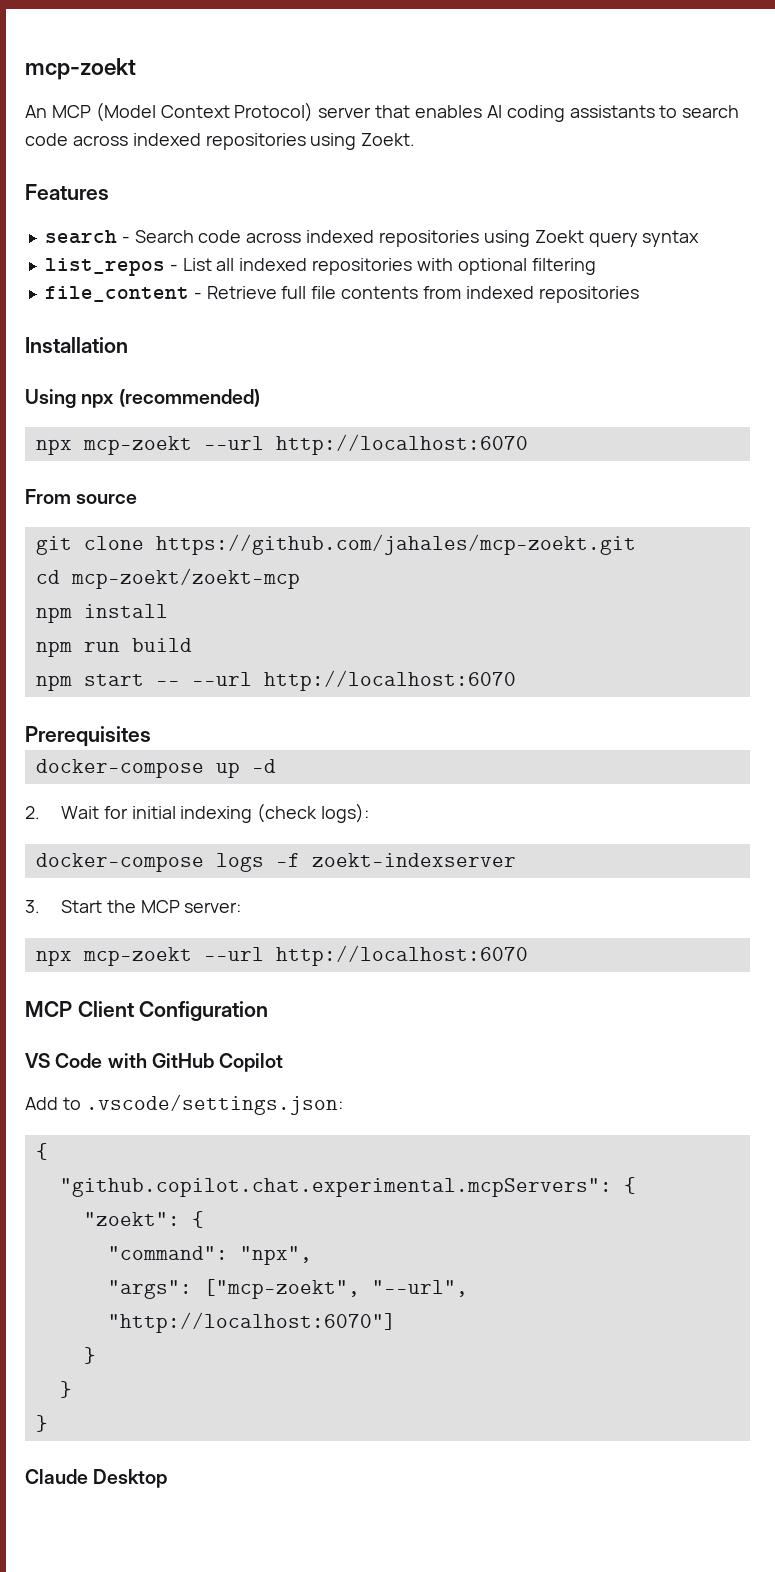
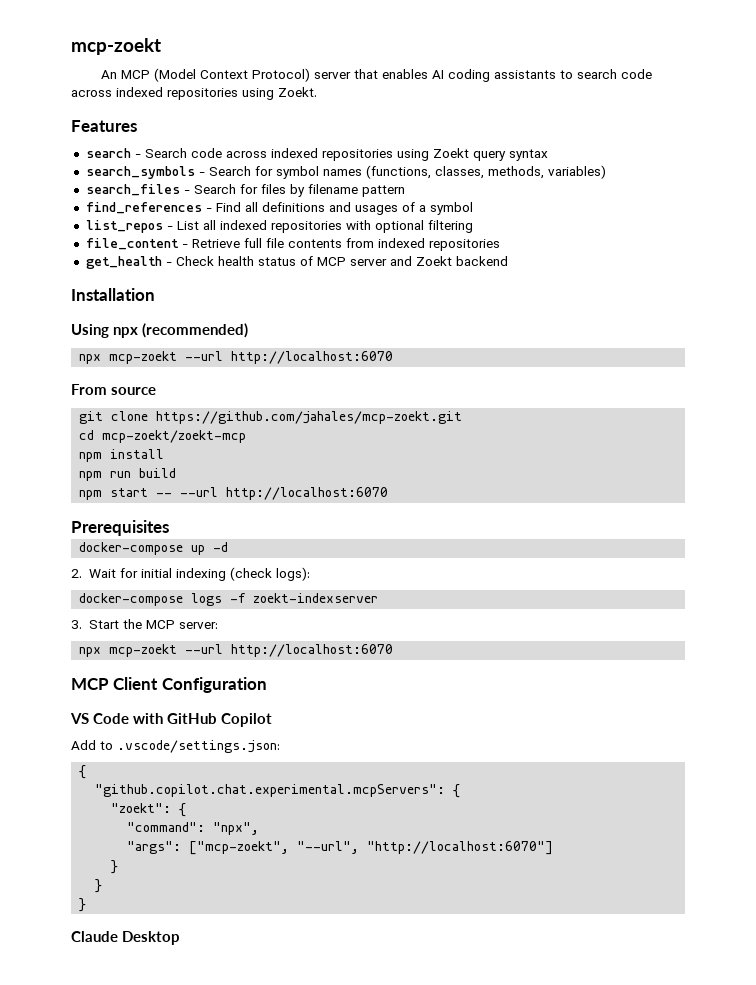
+ search_symbols - Search for symbol names (functions, classes, methods, variables)
+ search_files - Search for files by filename pattern
+ find_references - Find all definitions and usages of a symbol
+ get_health - Check health status of MCP server and Zoekt backend

